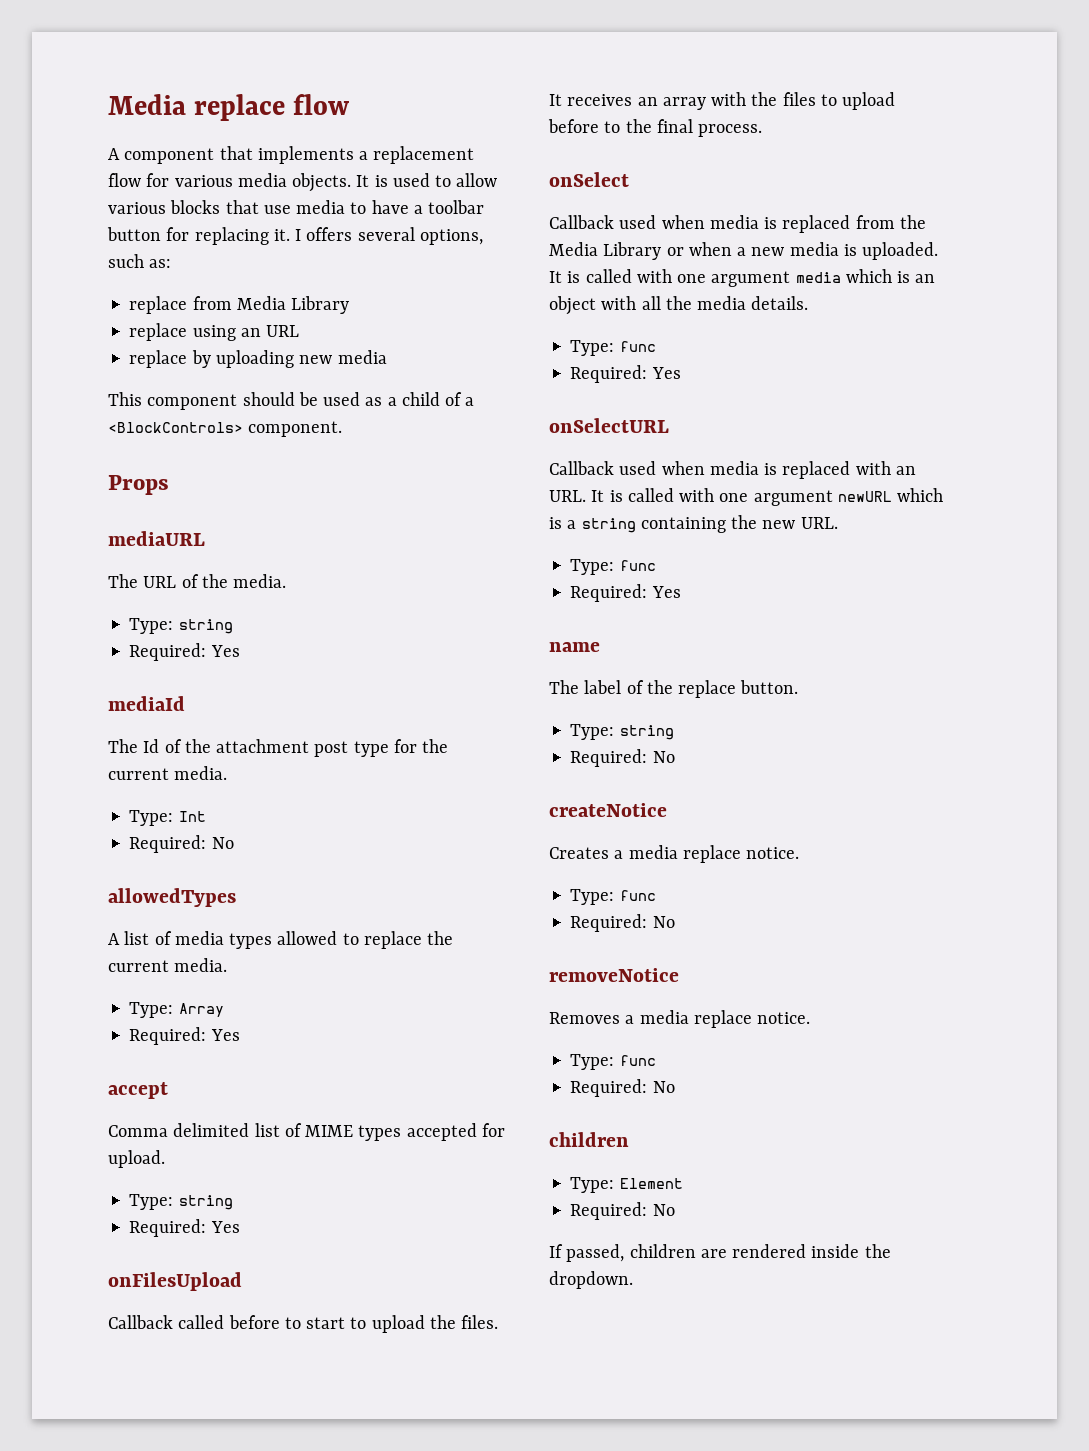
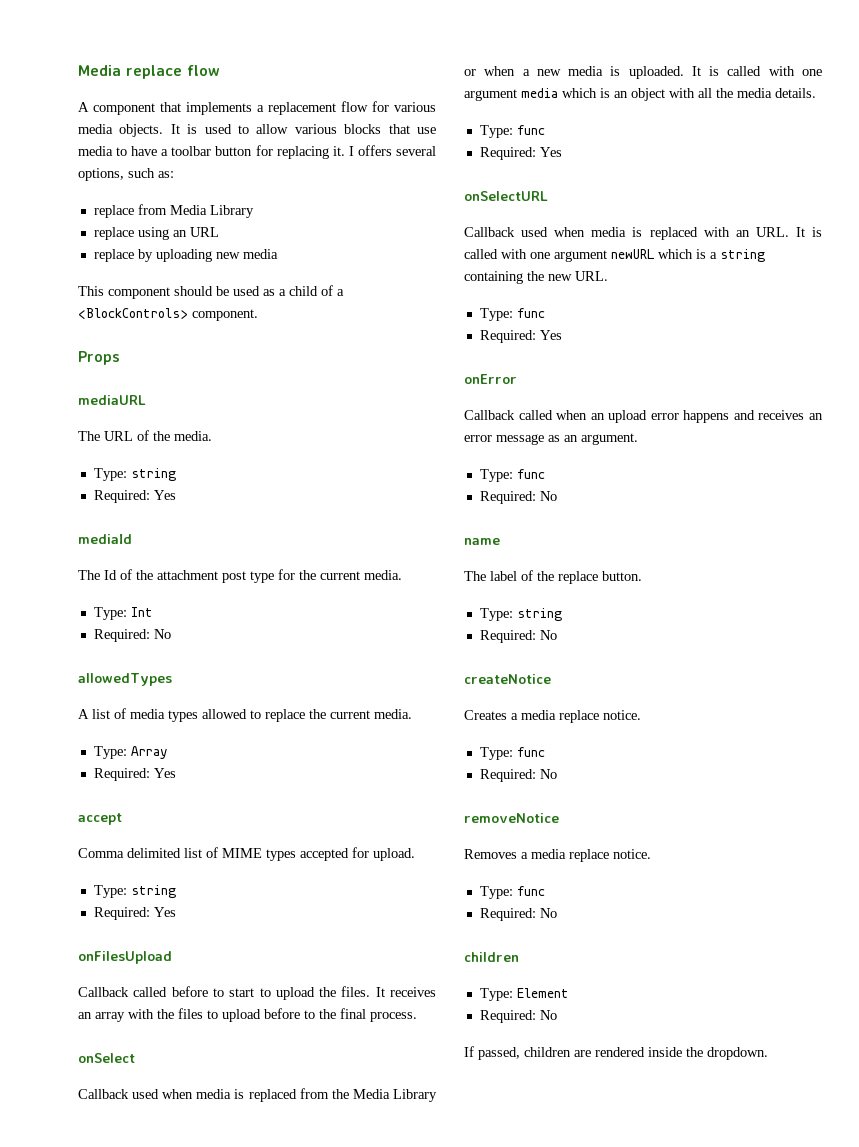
+ onError
+ Callback called when an upload error happens and receives an error message as an argument.
+ Type: func
+ Required: No

